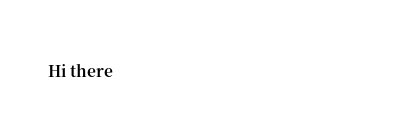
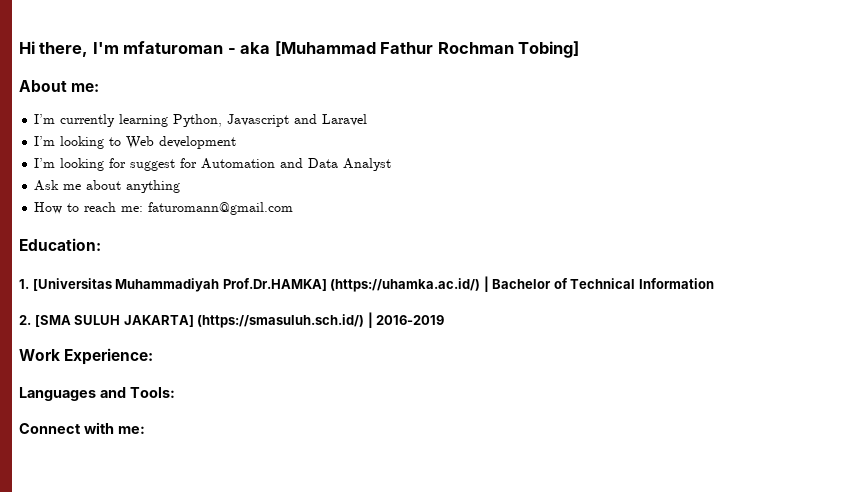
- Hi there
+ Hi there, I'm mfaturoman - aka [Muhammad Fathur Rochman Tobing]
+ About me:
+ I’m currently learning Python, Javascript and Laravel
+ I’m looking to Web development
+ I’m looking for suggest for Automation and Data Analyst
+ Ask me about anything
+ How to reach me: faturomann@gmail.com
+ Education:
+ 1. [Universitas Muhammadiyah Prof.Dr.HAMKA] (https://uhamka.ac.id/) | Bachelor of Technical Information
+ 2. [SMA SULUH JAKARTA] (https://smasuluh.sch.id/) | 2016-2019
+ Work Experience:
+ Languages and Tools:
+ Connect with me:

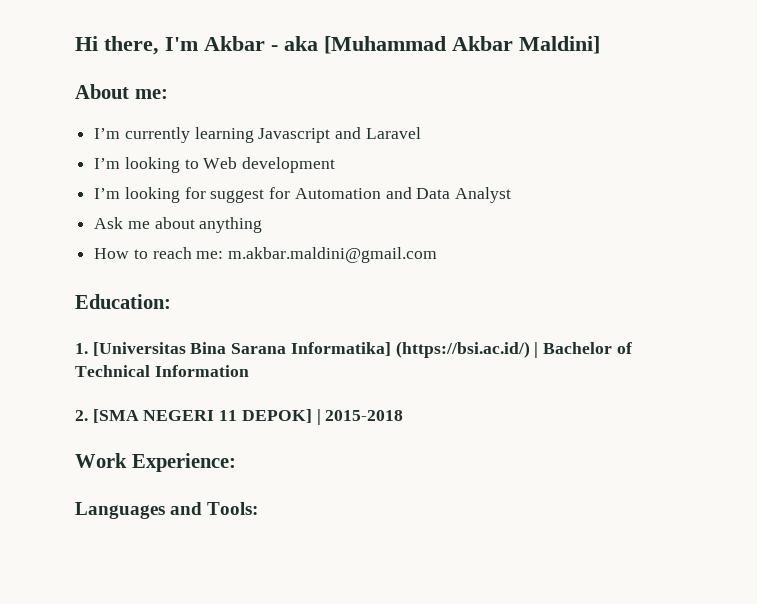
- Hi there, I'm mfaturoman - aka [Muhammad Fathur Rochman Tobing]
+ Hi there, I'm Akbar - aka [Muhammad Akbar Maldini]
- I’m currently learning Python, Javascript and Laravel
+ I’m currently learning Javascript and Laravel
- How to reach me: faturomann@gmail.com
+ How to reach me: m.akbar.maldini@gmail.com
- 1. [Universitas Muhammadiyah Prof.Dr.HAMKA] (https://uhamka.ac.id/) | Bachelor of Technical Information
+ 1. [Universitas Bina Sarana Informatika] (https://bsi.ac.id/) | Bachelor of Technical Information
- 2. [SMA SULUH JAKARTA] (https://smasuluh.sch.id/) | 2016-2019
+ 2. [SMA NEGERI 11 DEPOK] | 2015-2018
- Connect with me:

